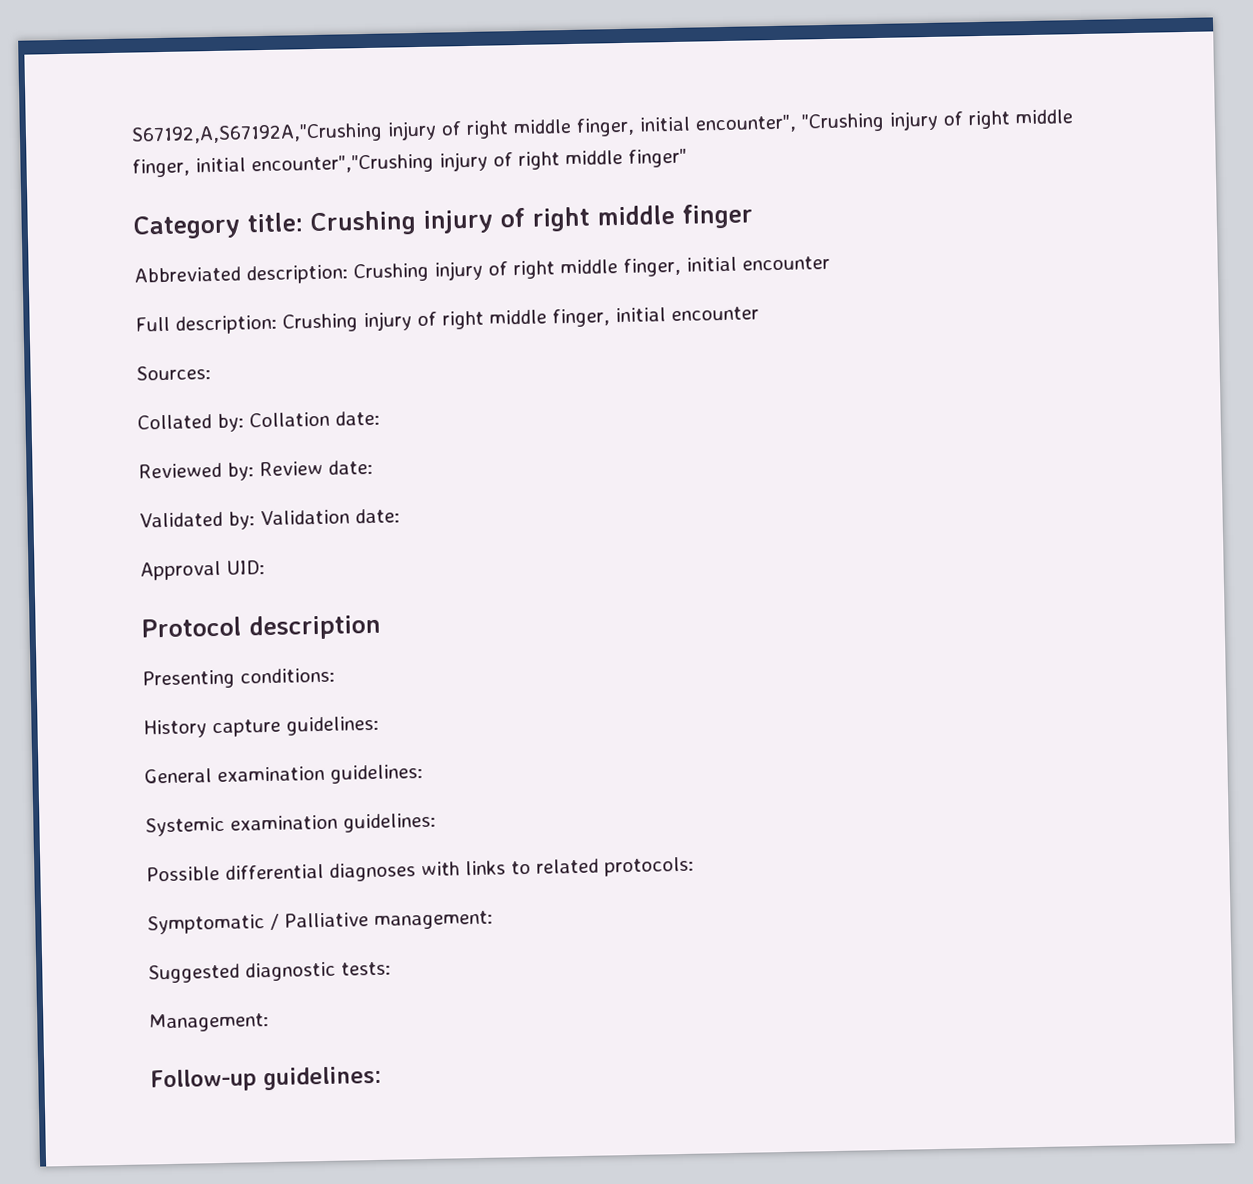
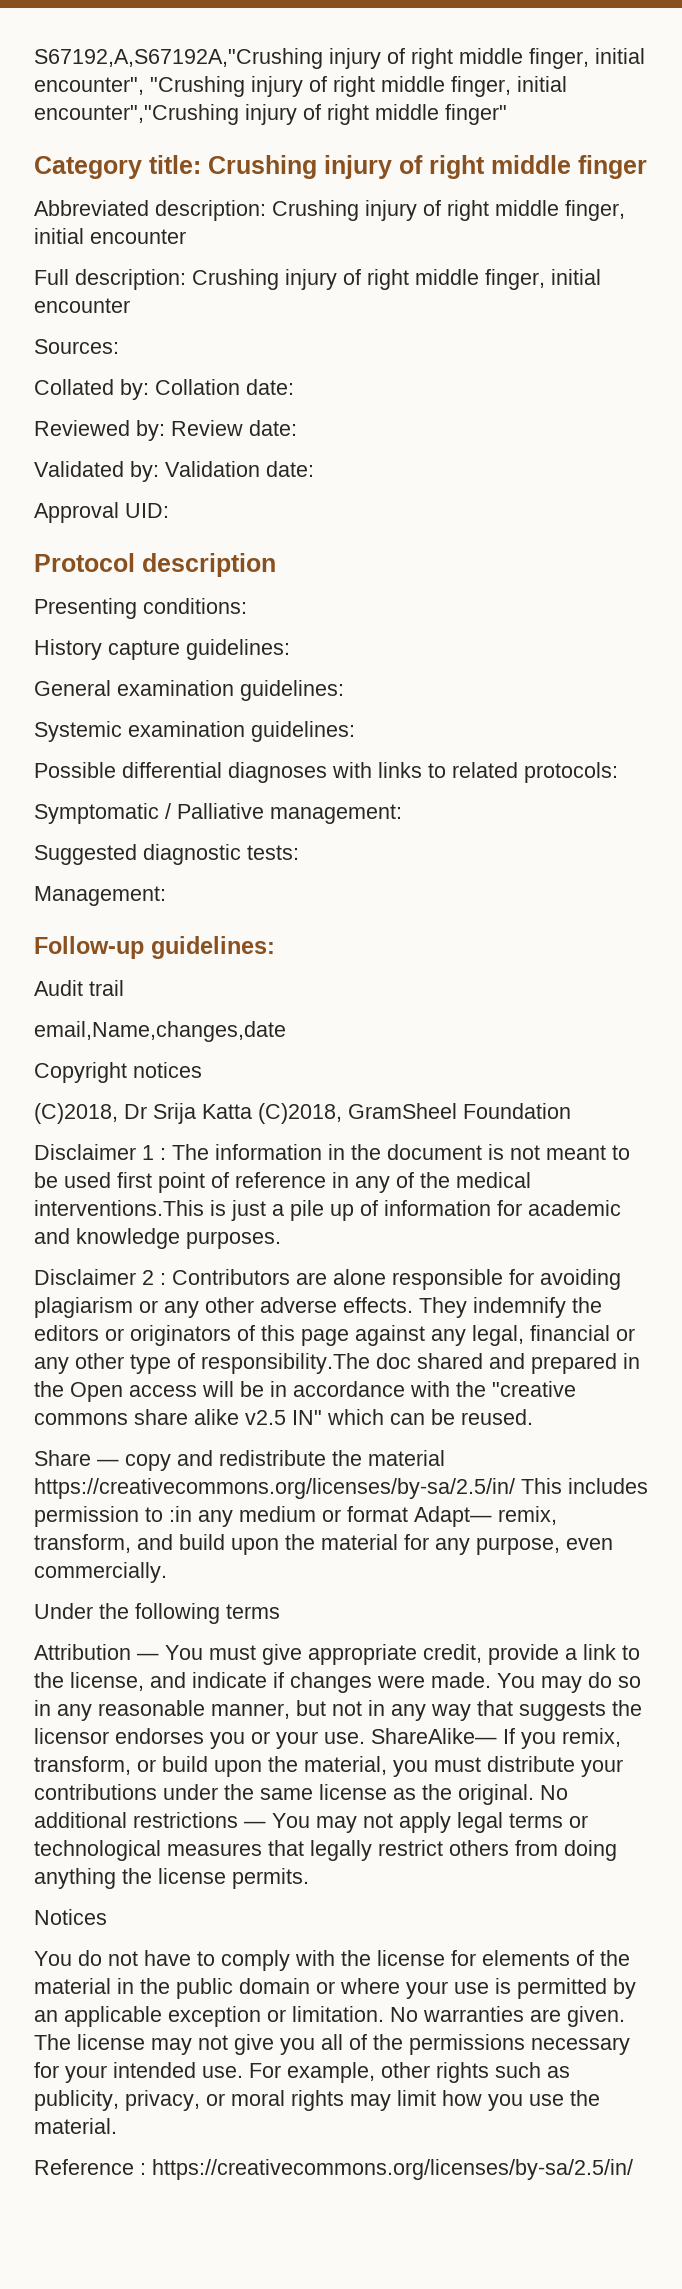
+ Audit trail
+ email,Name,changes,date
+ Copyright notices
+ (C)2018, Dr Srija Katta (C)2018, GramSheel Foundation
+ Disclaimer 1 : The information in the document is not meant to be used first point of reference in any of the medical interventions.This is just a pile up of information for academic and knowledge purposes.
+ Disclaimer 2 : Contributors are alone responsible for avoiding plagiarism or any other adverse effects. They indemnify the editors or originators of this page against any legal, financial or any other type of responsibility.The doc shared and prepared in the Open access will be in accordance with the "creative commons share alike v2.5 IN" which can be reused.
+ Share — copy and redistribute the material https://creativecommons.org/licenses/by-sa/2.5/in/ This includes permission to :in any medium or format Adapt— remix, transform, and build upon the material for any purpose, even commercially.
+ Under the following terms
+ Attribution — You must give appropriate credit, provide a link to the license, and indicate if changes were made. You may do so in any reasonable manner, but not in any way that suggests the licensor endorses you or your use. ShareAlike— If you remix, transform, or build upon the material, you must distribute your contributions under the same license as the original. No additional restrictions — You may not apply legal terms or technological measures that legally restrict others from doing anything the license permits.
+ Notices
+ You do not have to comply with the license for elements of the material in the public domain or where your use is permitted by an applicable exception or limitation. No warranties are given. The license may not give you all of the permissions necessary for your intended use. For example, other rights such as publicity, privacy, or moral rights may limit how you use the material.
+ Reference : https://creativecommons.org/licenses/by-sa/2.5/in/

